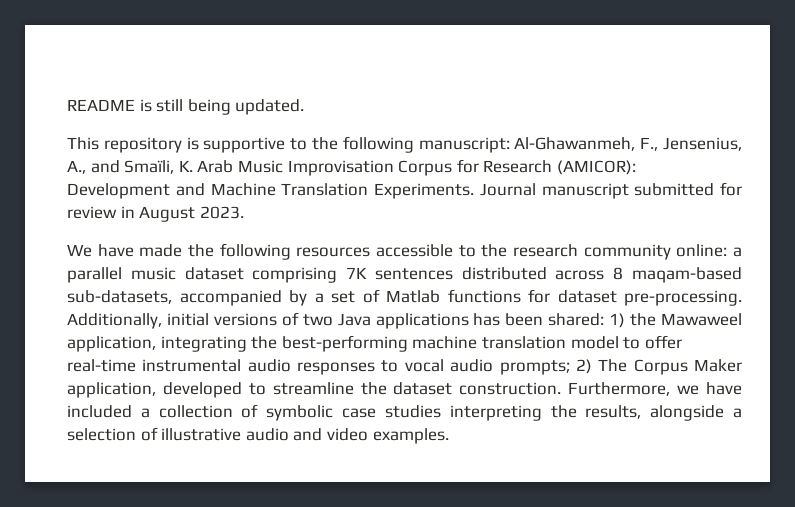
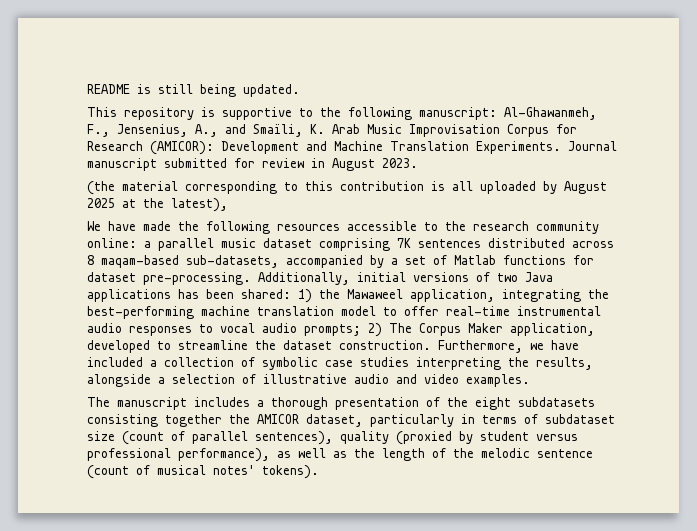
+ (the material corresponding to this contribution is all uploaded by August 2025 at the latest),
+ The manuscript includes a thorough presentation of the eight subdatasets consisting together the AMICOR dataset, particularly in terms of subdataset size (count of parallel sentences), quality (proxied by student versus professional performance), as well as the length of the melodic sentence (count of musical notes' tokens).

